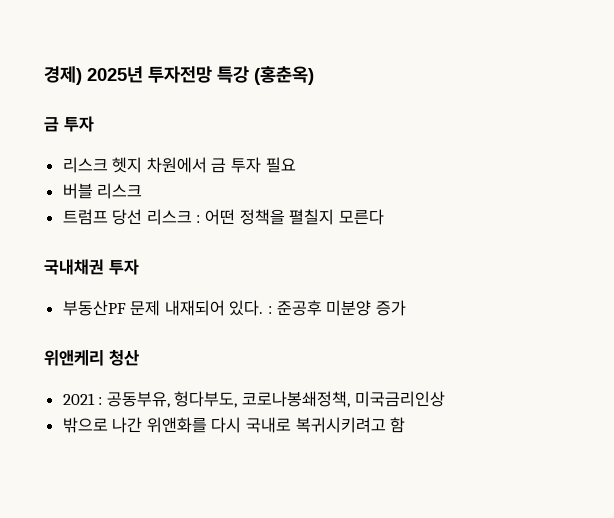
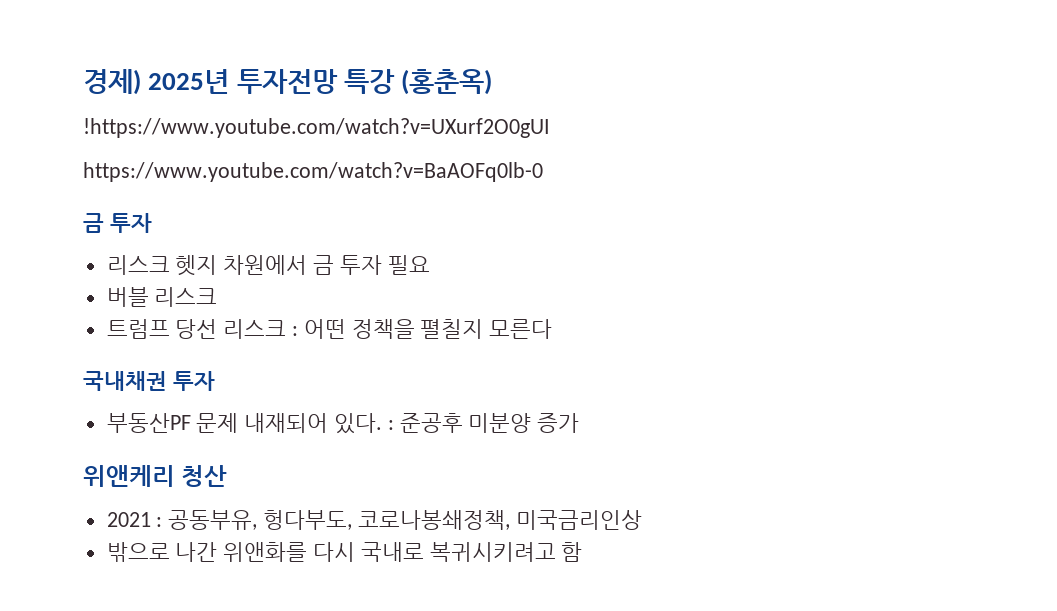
+ !https://www.youtube.com/watch?v=UXurf2O0gUI
+ https://www.youtube.com/watch?v=BaAOFq0lb-0

